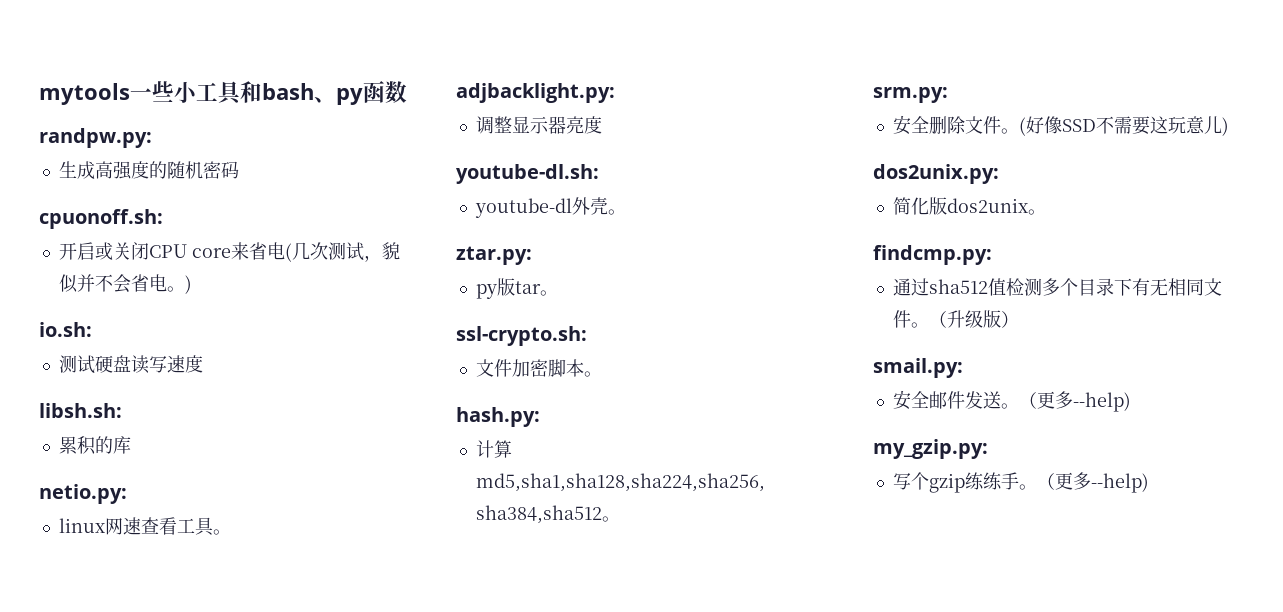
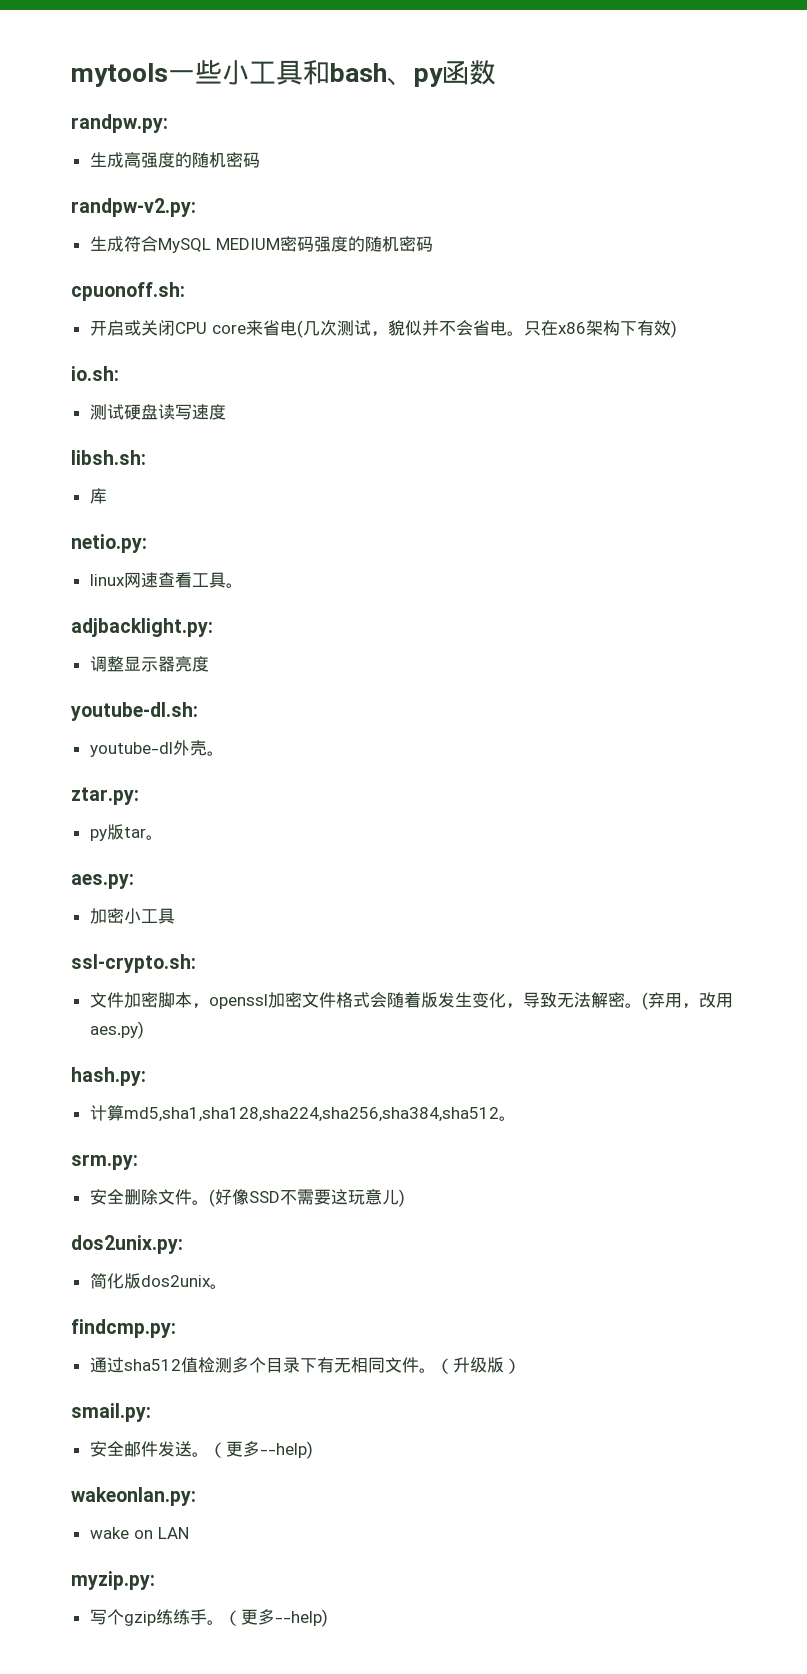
+ randpw-v2.py:
+ 生成符合MySQL MEDIUM密码强度的随机密码
- 开启或关闭CPU core来省电(几次测试，貌似并不会省电。)
+ 开启或关闭CPU core来省电(几次测试，貌似并不会省电。只在x86架构下有效)
- 累积的库
+ 库
+ aes.py:
+ 加密小工具
- 文件加密脚本。
+ 文件加密脚本，openssl加密文件格式会随着版发生变化，导致无法解密。(弃用，改用aes.py)
- my_gzip.py:
+ wakeonlan.py:
+ wake on LAN
+ myzip.py:

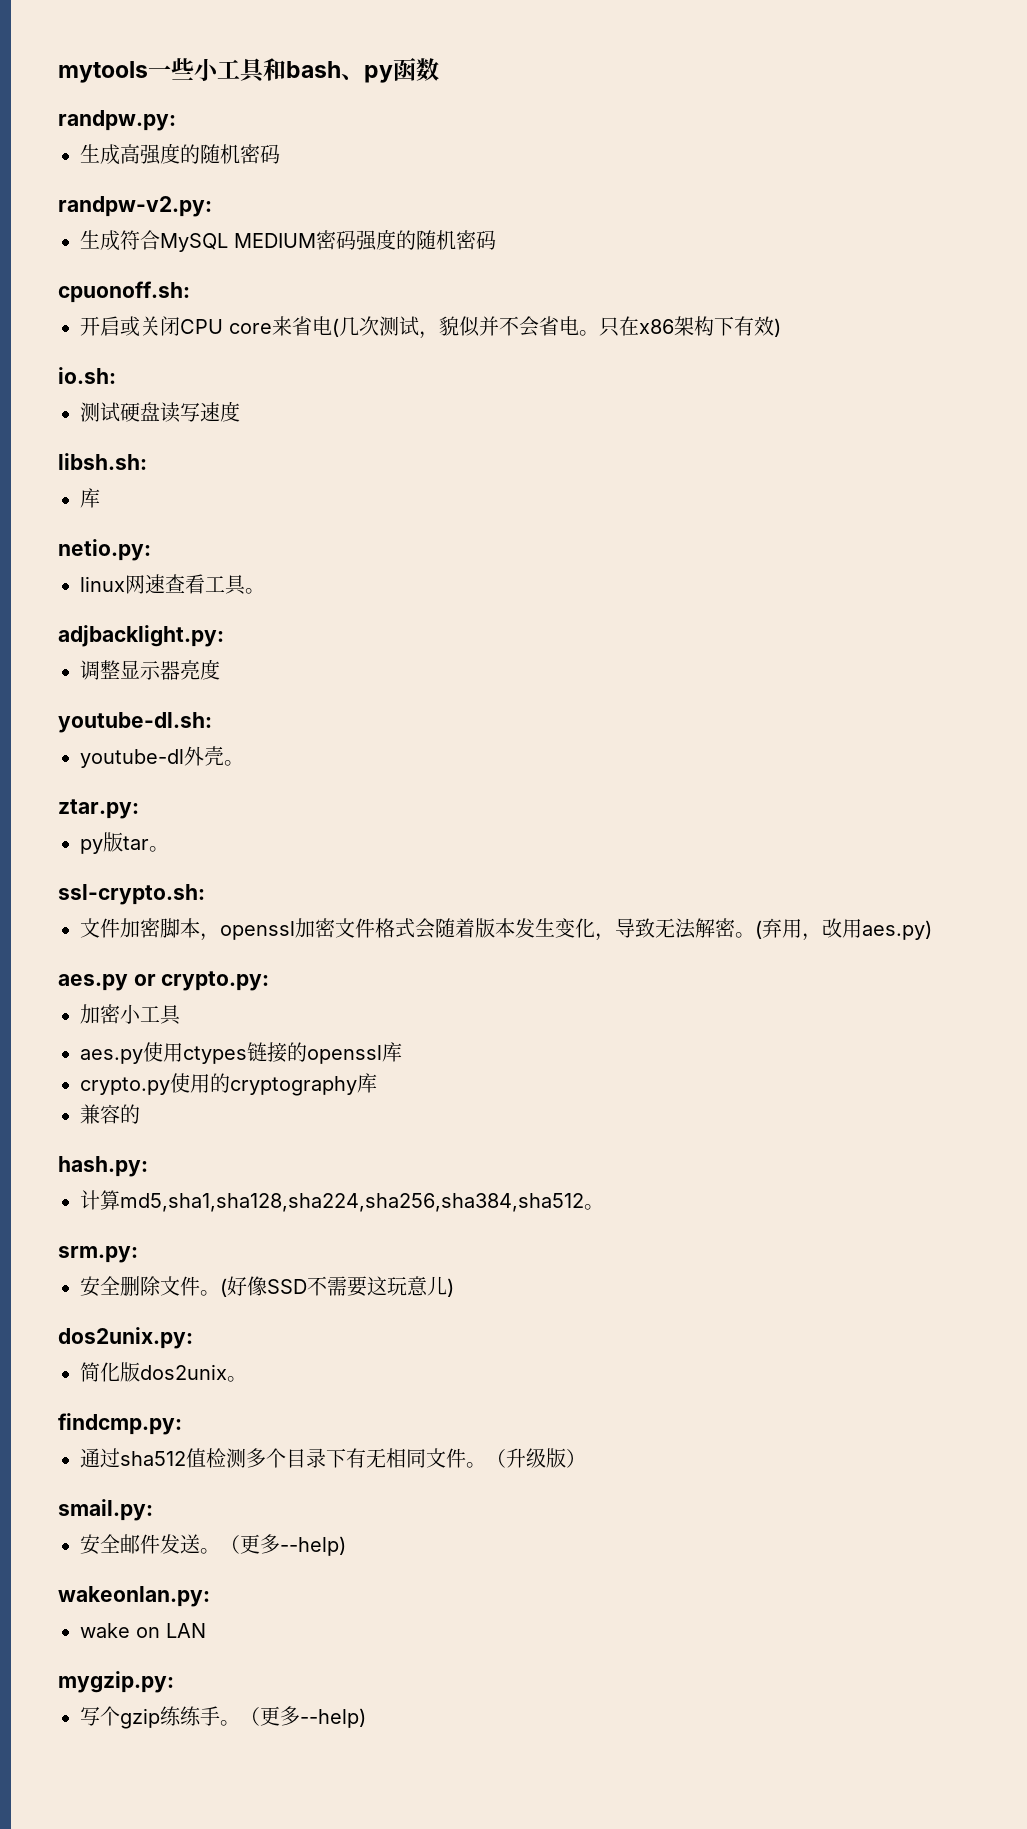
- aes.py:
- 加密小工具
- 文件加密脚本，openssl加密文件格式会随着版发生变化，导致无法解密。
+ 文件加密脚本，openssl加密文件格式会随着版本发生变化，导致无法解密。
+ aes.py or crypto.py:
+ 加密小工具
+ aes.py使用ctypes链接的openssl库
+ crypto.py使用的cryptography库
+ 兼容的
- myzip.py:
+ mygzip.py:

